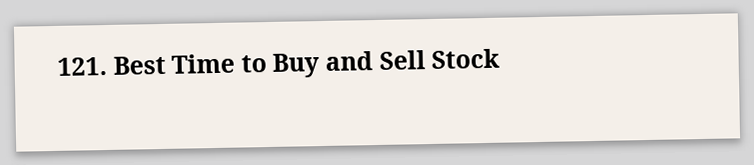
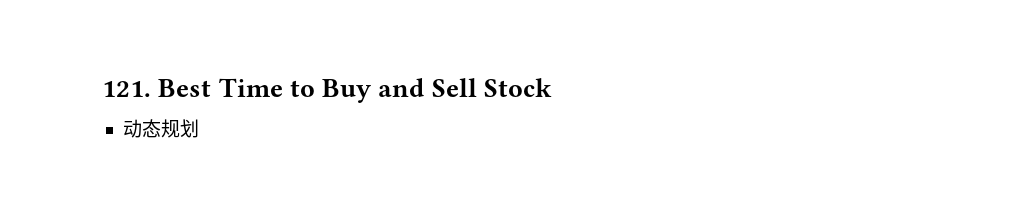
+ 动态规划

